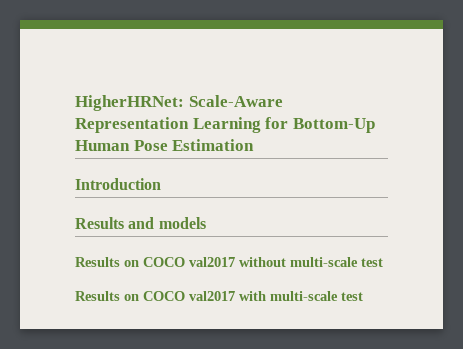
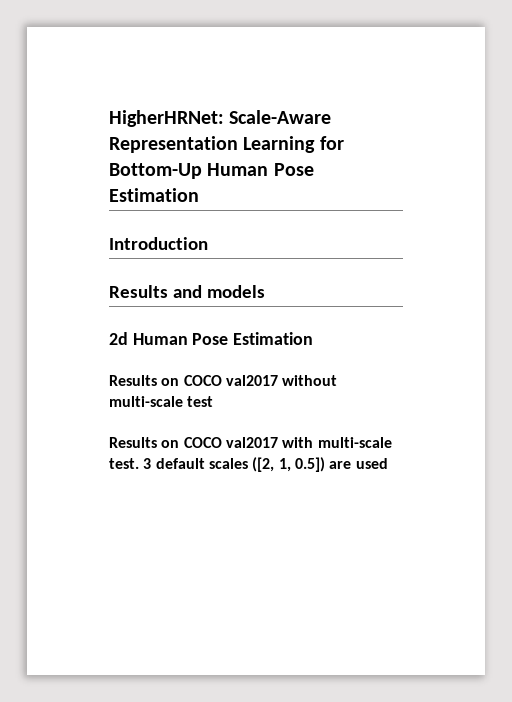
+ 2d Human Pose Estimation
- Results on COCO val2017 with multi-scale test
+ Results on COCO val2017 with multi-scale test. 3 default scales ([2, 1, 0.5]) are used

